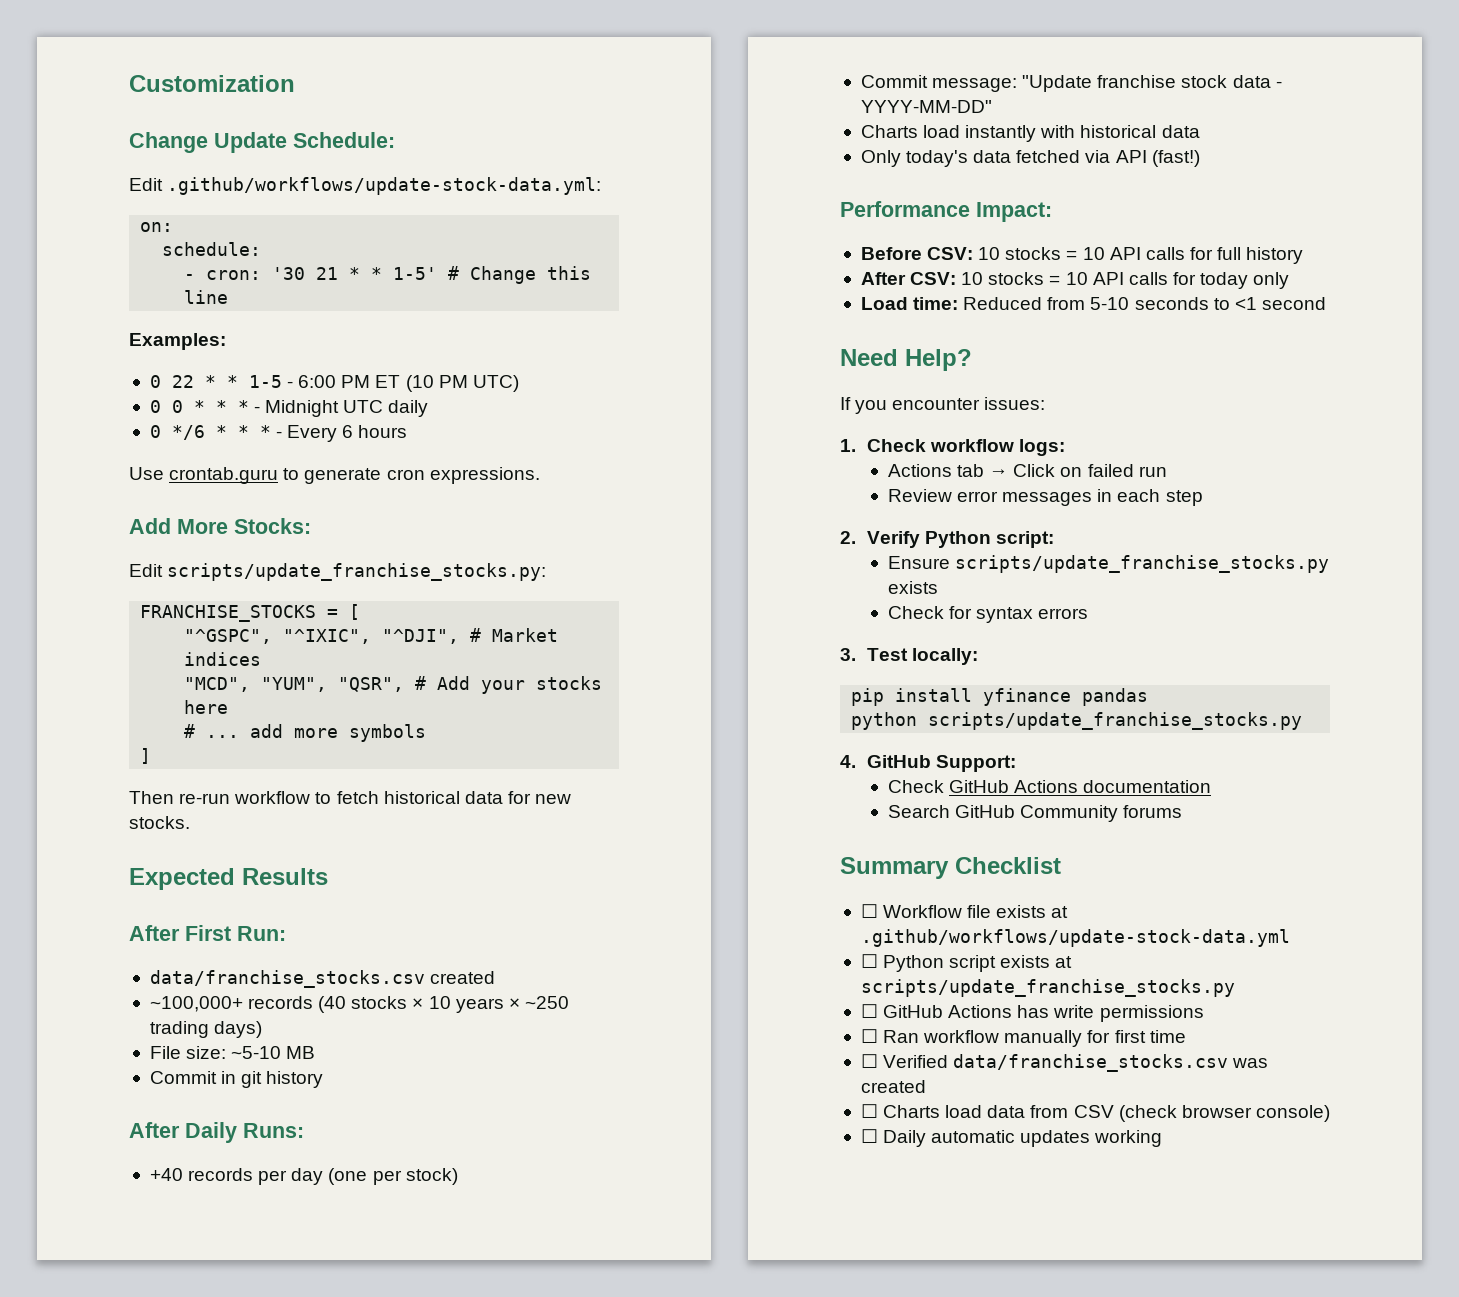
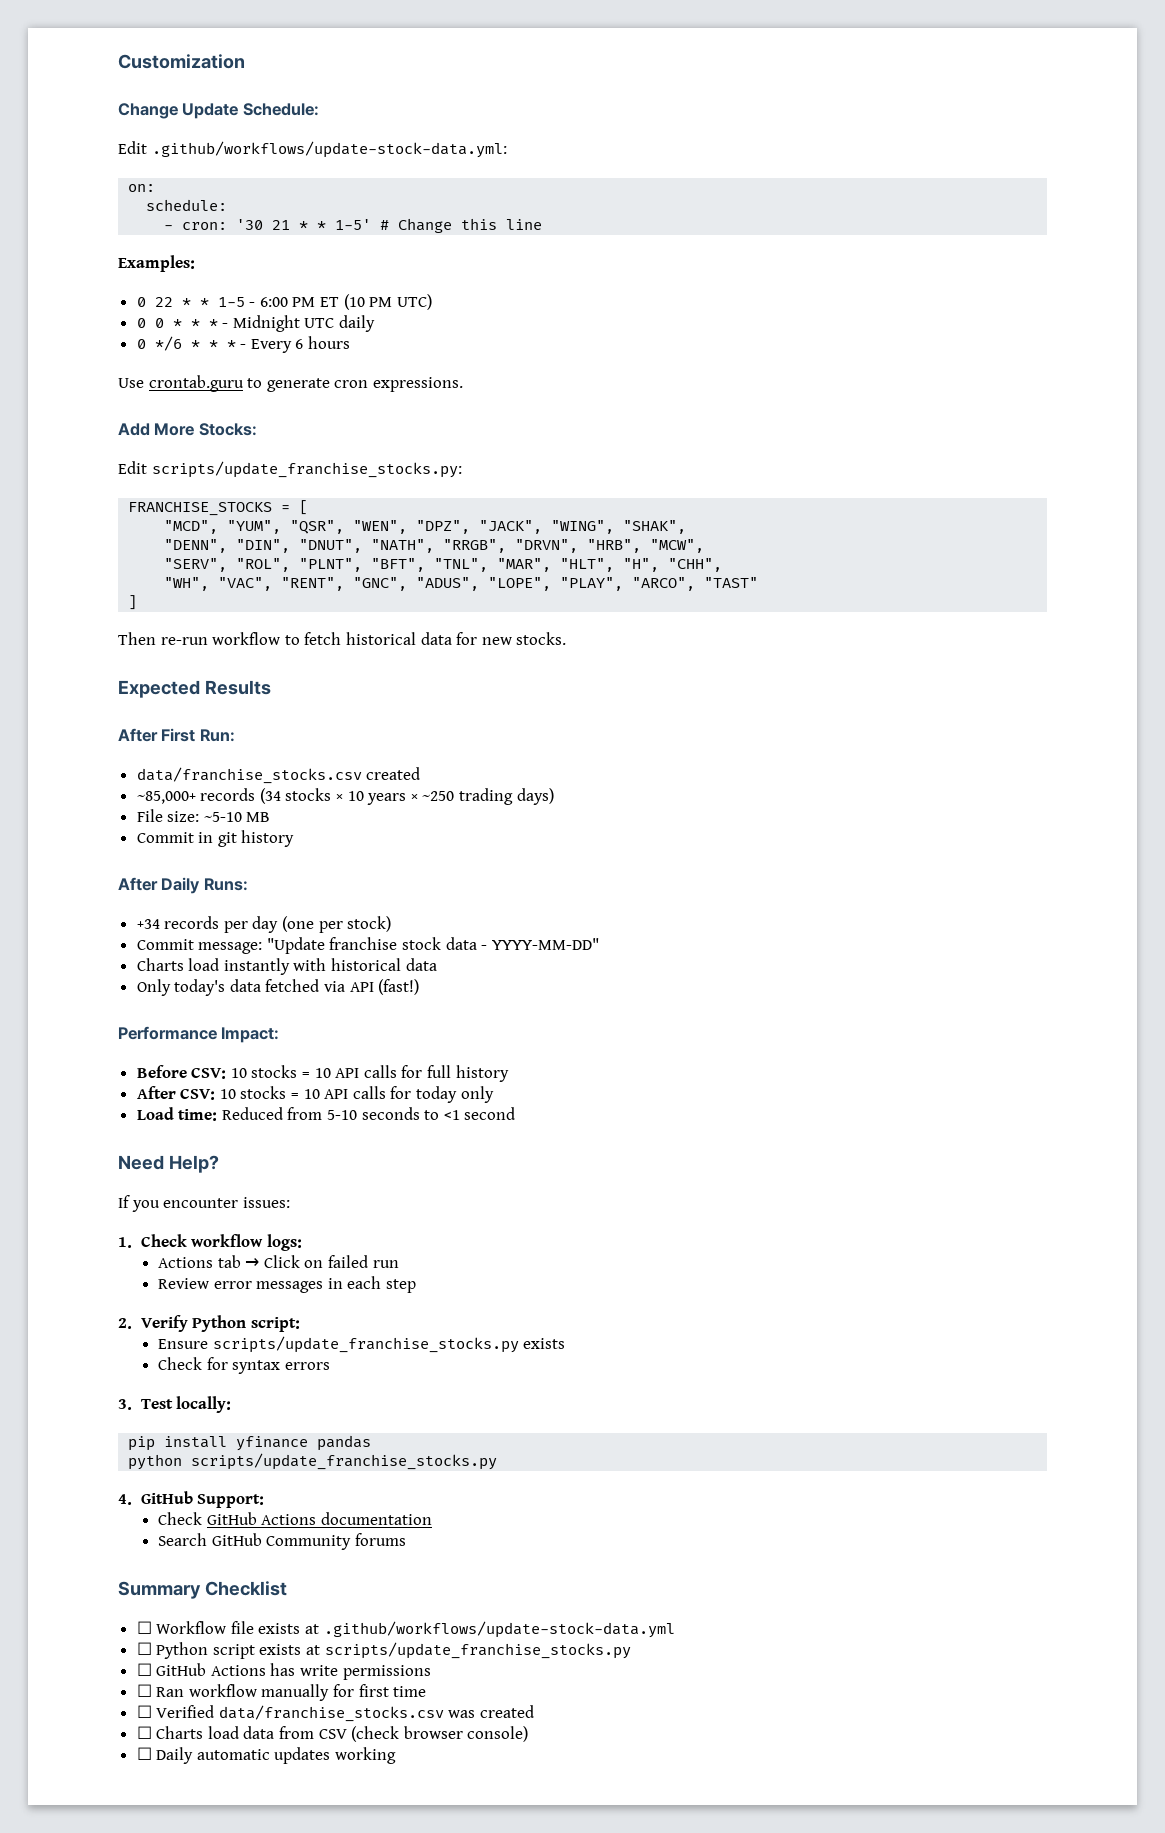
- "^GSPC", "^IXIC", "^DJI", # Market indices
- "MCD", "YUM", "QSR", # Add your stocks here
- # ... add more symbols
+ "MCD", "YUM", "QSR", "WEN", "DPZ", "JACK", "WING", "SHAK",
+ "DENN", "DIN", "DNUT", "NATH", "RRGB", "DRVN", "HRB", "MCW",
+ "SERV", "ROL", "PLNT", "BFT", "TNL", "MAR", "HLT", "H", "CHH",
+ "WH", "VAC", "RENT", "GNC", "ADUS", "LOPE", "PLAY", "ARCO", "TAST"
- ~100,000+ records (40 stocks × 10 years × ~250 trading days)
+ ~85,000+ records (34 stocks × 10 years × ~250 trading days)
- +40 records per day (one per stock)
+ +34 records per day (one per stock)

